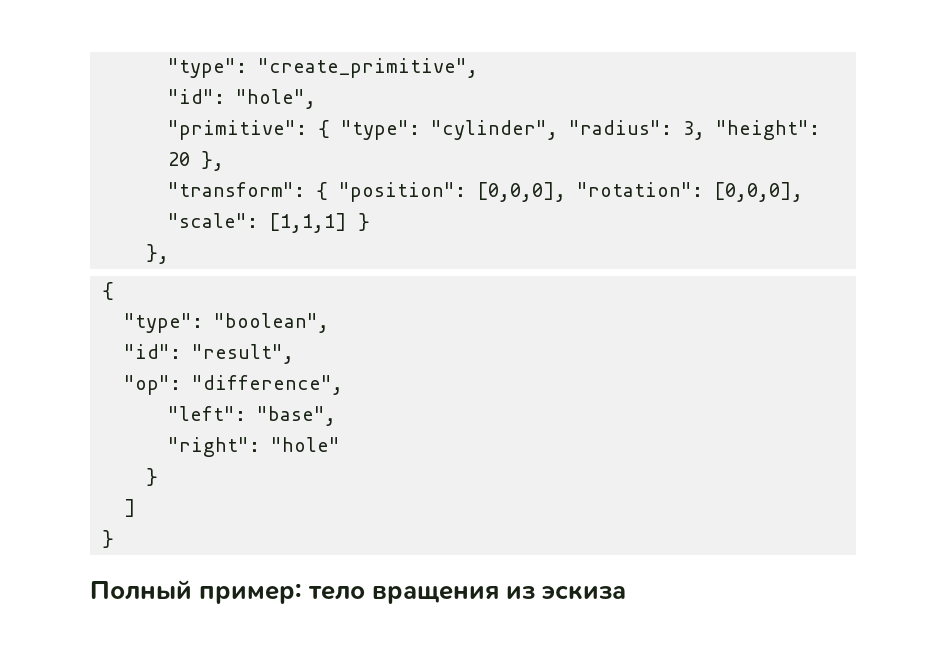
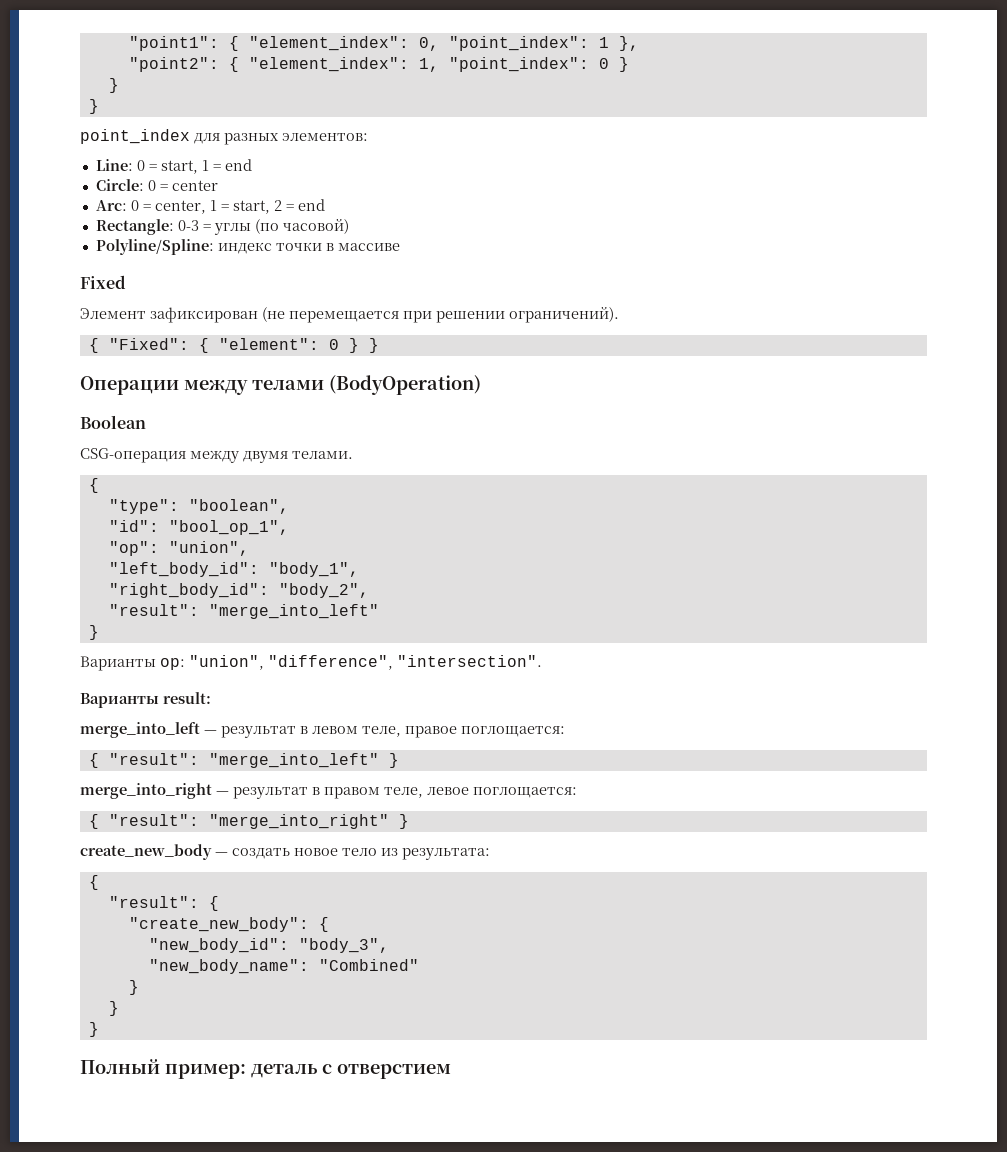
- "type": "create_primitive",
- "id": "hole",
- "primitive": { "type": "cylinder", "radius": 3, "height": 20 },
- "transform": { "position": [0,0,0], "rotation": [0,0,0], "scale": [1,1,1] }
- },
+ "point1": { "element_index": 0, "point_index": 1 },
+ "point2": { "element_index": 1, "point_index": 0 }
+ }
+ }
+ point_index для разных элементов:
+ Line: 0 = start, 1 = end
+ Circle: 0 = center
+ Arc: 0 = center, 1 = start, 2 = end
+ Rectangle: 0-3 = углы (по часовой)
+ Polyline/Spline: индекс точки в массиве
+ Fixed
+ Элемент зафиксирован (не перемещается при решении ограничений).
+ { "Fixed": { "element": 0 } }
+ Операции между телами (BodyOperation)
+ Boolean
+ CSG-операция между двумя телами.
- "id": "result",
+ "id": "bool_op_1",
- "op": "difference",
- "left": "base",
- "right": "hole"
+ "op": "union",
+ "left_body_id": "body_1",
+ "right_body_id": "body_2",
+ "result": "merge_into_left"
  }
- ]
+ Варианты op: "union", "difference", "intersection".
+ Варианты result:
+ merge_into_left — результат в левом теле, правое поглощается:
+ { "result": "merge_into_left" }
+ merge_into_right — результат в правом теле, левое поглощается:
+ { "result": "merge_into_right" }
+ create_new_body — создать новое тело из результата:
+ {
+ "result": {
+ "create_new_body": {
+ "new_body_id": "body_3",
+ "new_body_name": "Combined"
+ }
+ }
- Полный пример: тело вращения из эскиза
+ Полный пример: деталь с отверстием

